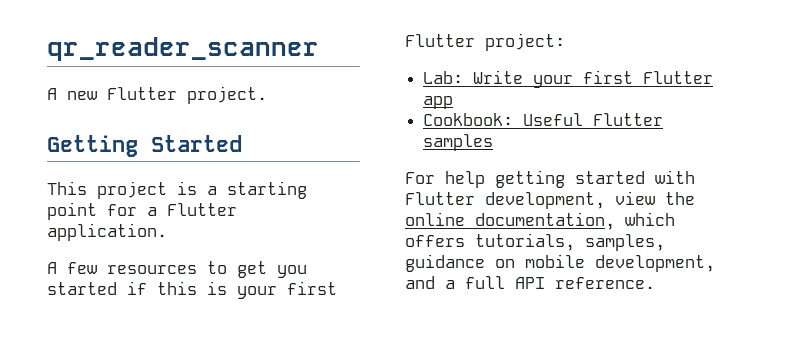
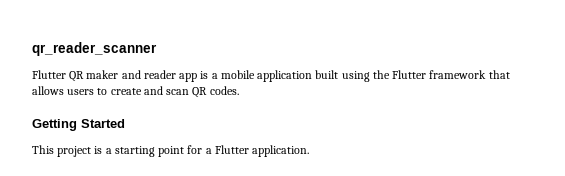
- A new Flutter project.
+ Flutter QR maker and reader app is a mobile application built using the Flutter framework that allows users to create and scan QR codes.
- A few resources to get you started if this is your first Flutter project:
- Lab: Write your first Flutter app
- Cookbook: Useful Flutter samples
- For help getting started with Flutter development, view the online documentation, which offers tutorials, samples, guidance on mobile development, and a full API reference.

